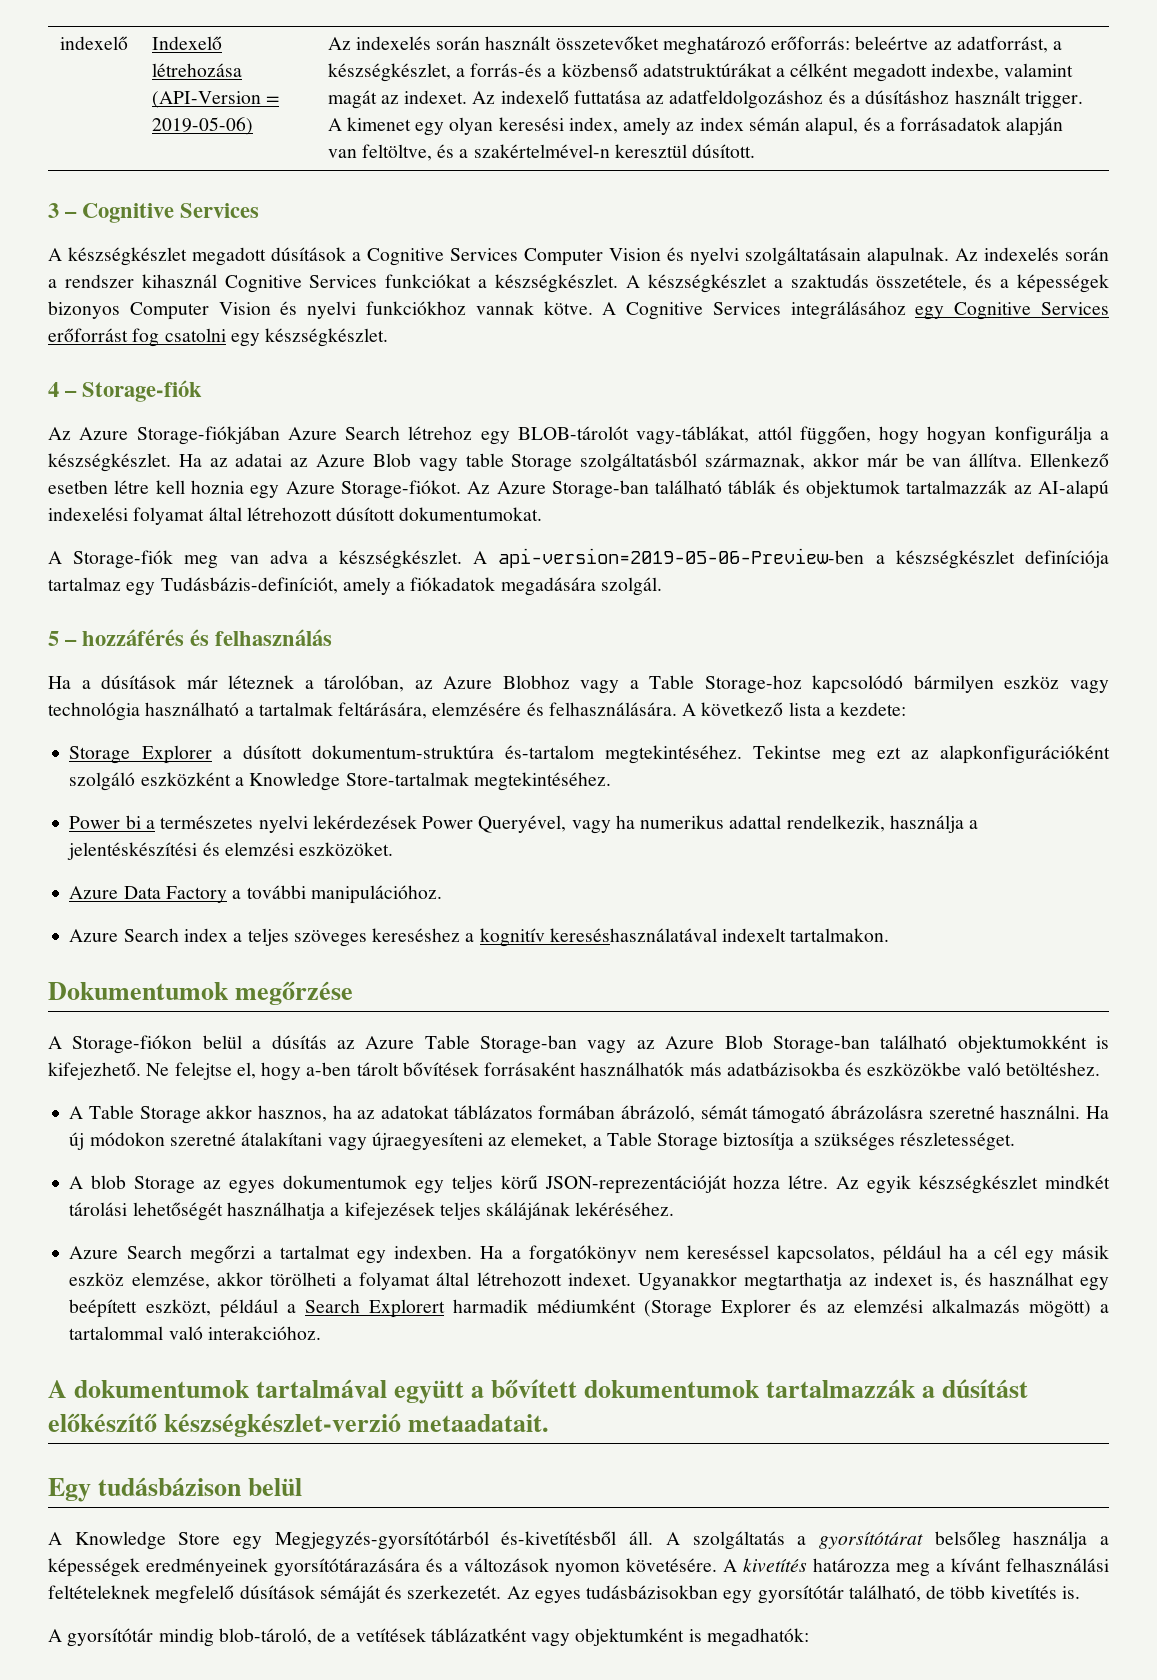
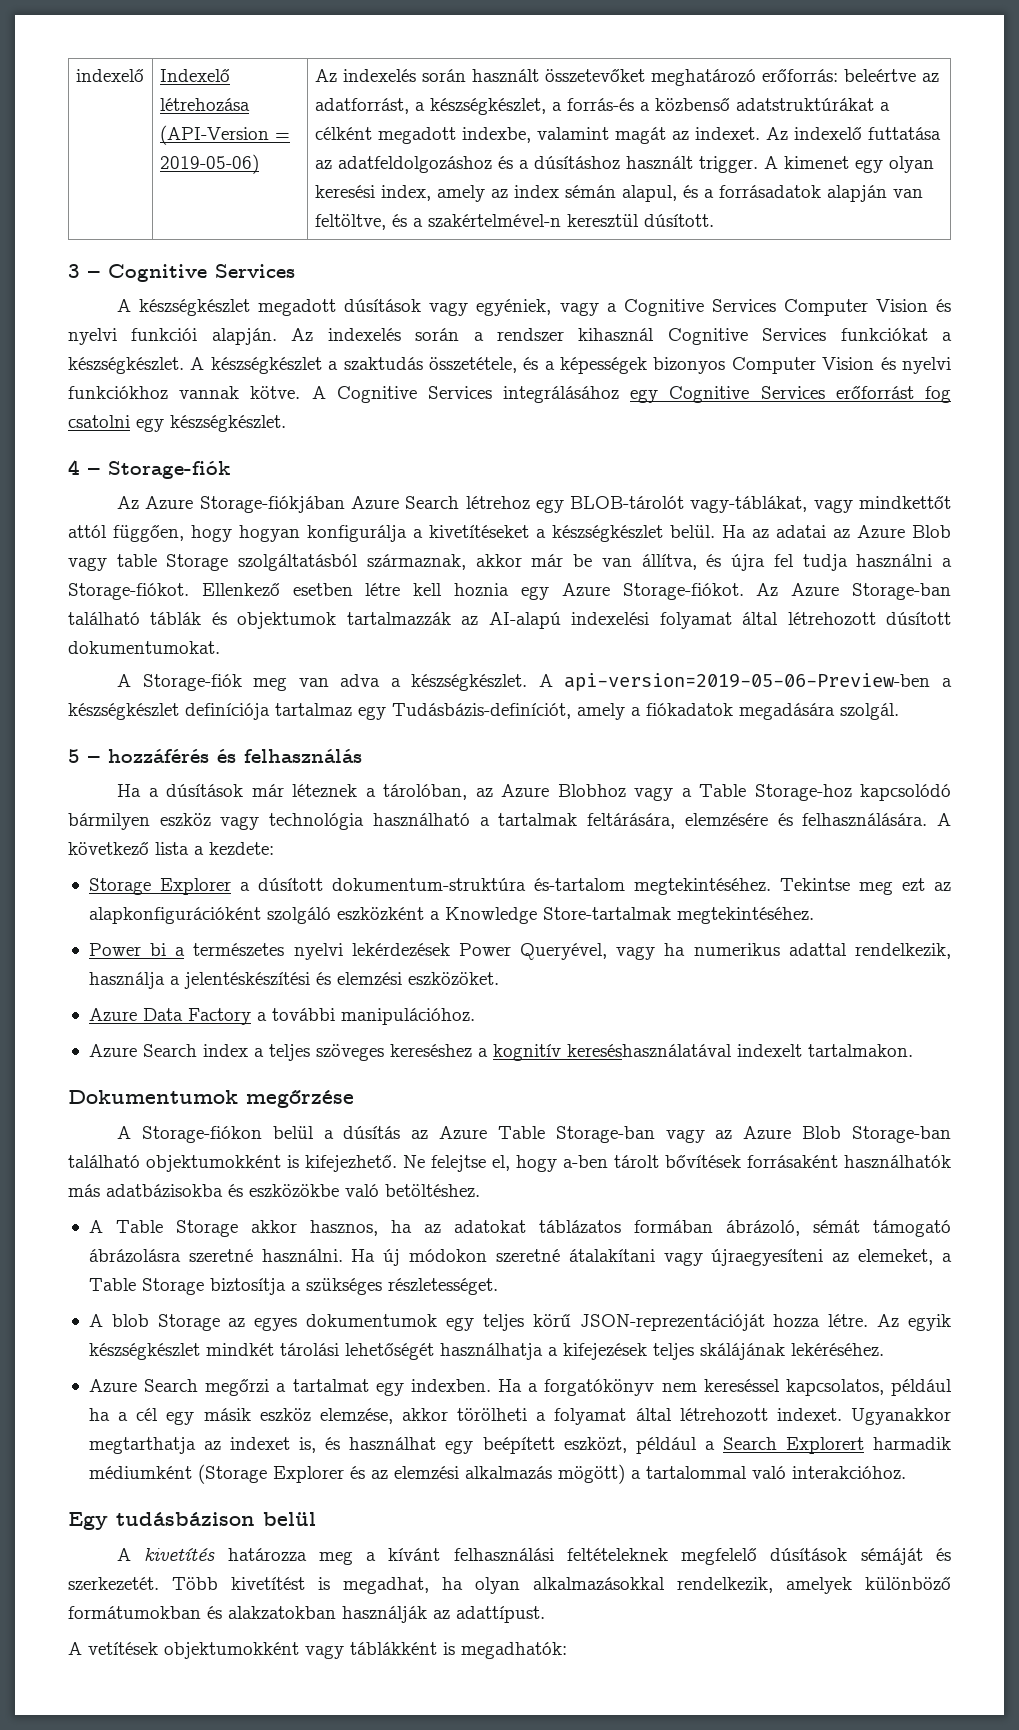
- A készségkészlet megadott dúsítások a Cognitive Services Computer Vision és nyelvi szolgáltatásain alapulnak.
+ A készségkészlet megadott dúsítások vagy egyéniek, vagy a Cognitive Services Computer Vision és nyelvi funkciói alapján.
- Az Azure Storage-fiókjában Azure Search létrehoz egy BLOB-tárolót vagy-táblákat, attól függően, hogy hogyan konfigurálja a készségkészlet.
+ Az Azure Storage-fiókjában Azure Search létrehoz egy BLOB-tárolót vagy-táblákat, vagy mindkettőt attól függően, hogy hogyan konfigurálja a kivetítéseket a készségkészlet belül.
- Ha az adatai az Azure Blob vagy table Storage szolgáltatásból származnak, akkor már be van állítva.
+ Ha az adatai az Azure Blob vagy table Storage szolgáltatásból származnak, akkor már be van állítva, és újra fel tudja használni a Storage-fiókot.
- A dokumentumok tartalmával együtt a bővített dokumentumok tartalmazzák a dúsítást előkészítő készségkészlet-verzió metaadatait.
  Egy tudásbázison belül
- A Knowledge Store egy Megjegyzés-gyorsítótárból és-kivetítésből áll. A szolgáltatás a gyorsítótárat belsőleg használja a képességek eredményeinek gyorsítótárazására és a változások nyomon követésére. A kivetítés határozza meg a kívánt felhasználási feltételeknek megfelelő dúsítások sémáját és szerkezetét.
+ A kivetítés határozza meg a kívánt felhasználási feltételeknek megfelelő dúsítások sémáját és szerkezetét.
- Az egyes tudásbázisokban egy gyorsítótár található, de több kivetítés is.
- A gyorsítótár mindig blob-tároló, de a vetítések táblázatként vagy objektumként is megadhatók:
+ Több kivetítést is megadhat, ha olyan alkalmazásokkal rendelkezik, amelyek különböző formátumokban és alakzatokban használják az adattípust.
+ A vetítések objektumokként vagy táblákként is megadhatók:

